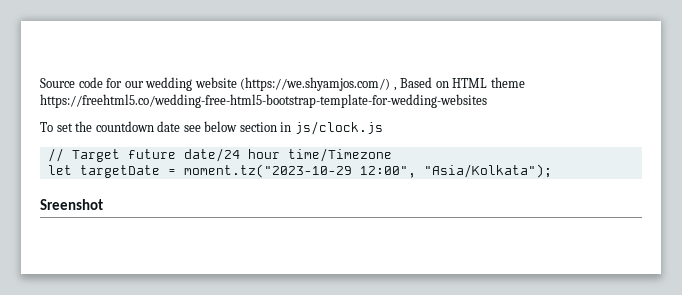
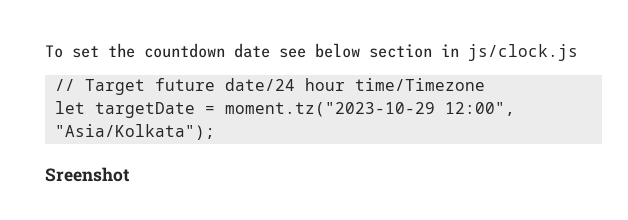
- Source code for our wedding website (https://we.shyamjos.com/) , Based on HTML theme https://freehtml5.co/wedding-free-html5-bootstrap-template-for-wedding-websites

